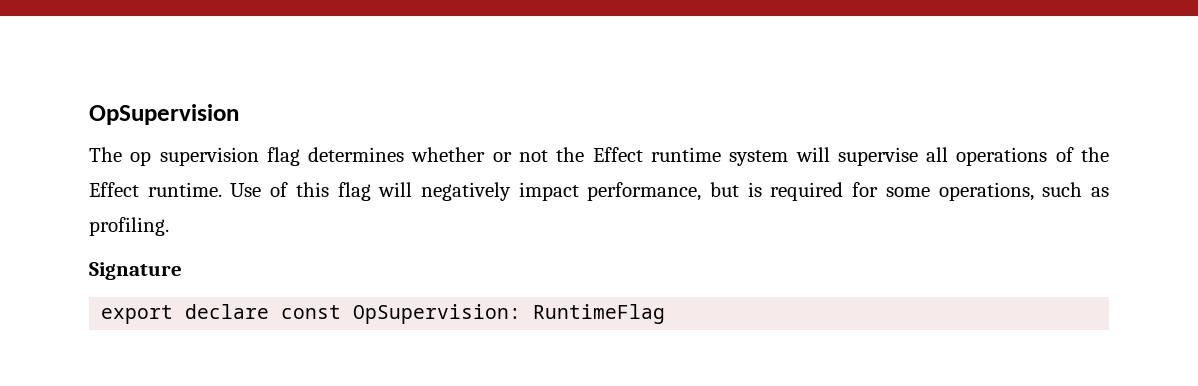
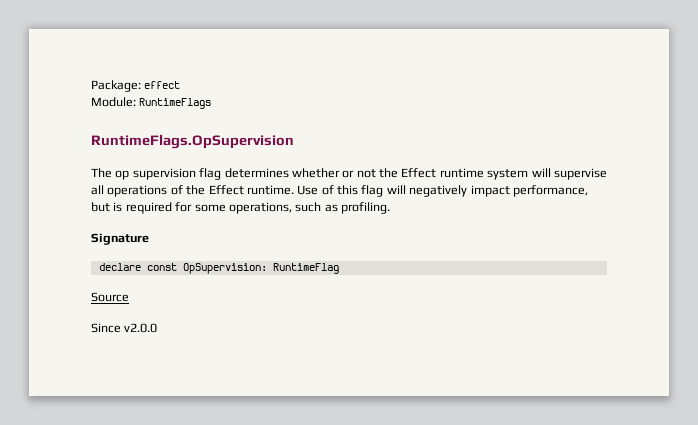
- OpSupervision
+ Package: effect
+ Module: RuntimeFlags
+ RuntimeFlags.OpSupervision
- export declare const OpSupervision: RuntimeFlag
+ declare const OpSupervision: RuntimeFlag
+ Source
+ Since v2.0.0

